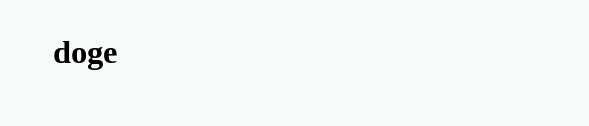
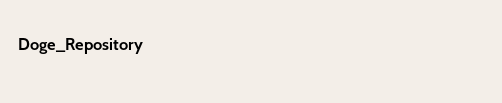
- doge
+ Doge_Repository

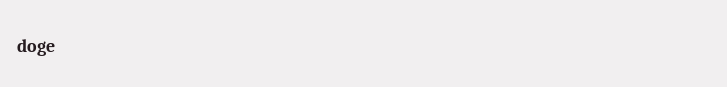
- Doge_Repository
+ doge

